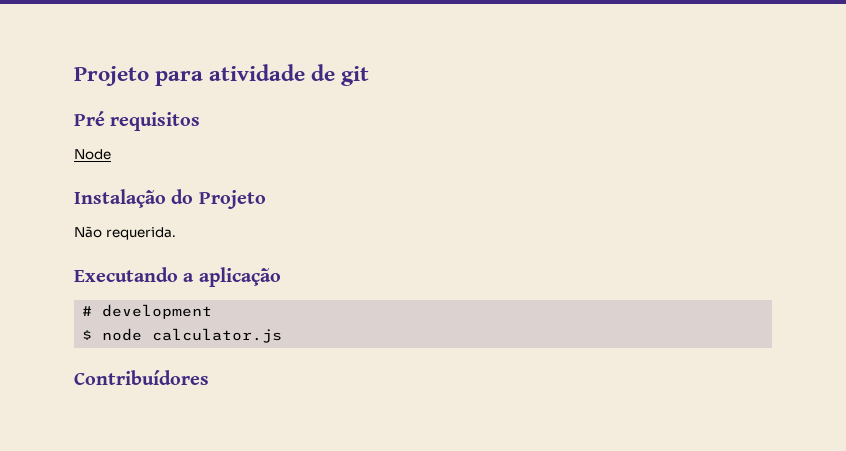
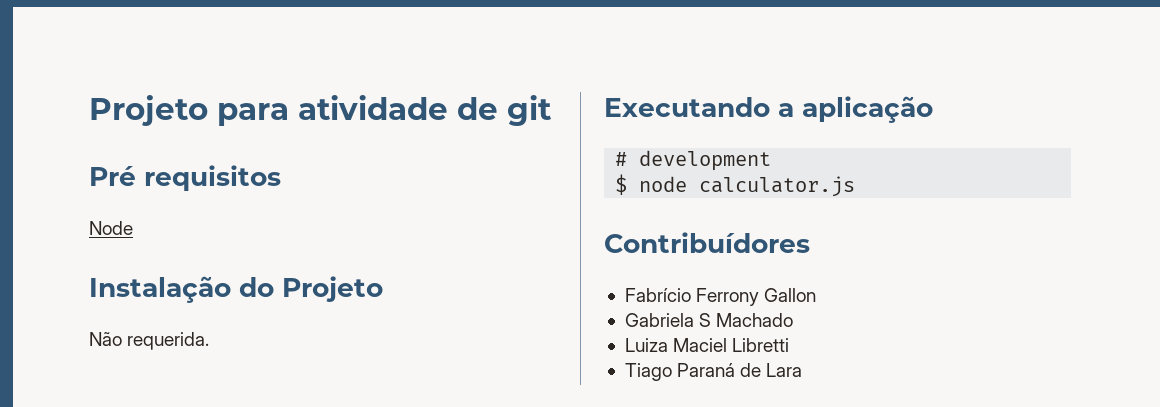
+ Fabrício Ferrony Gallon
+ Gabriela S Machado
+ Luiza Maciel Libretti
+ Tiago Paraná de Lara

